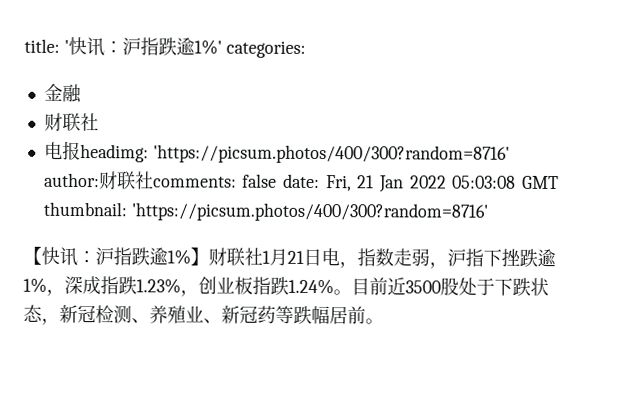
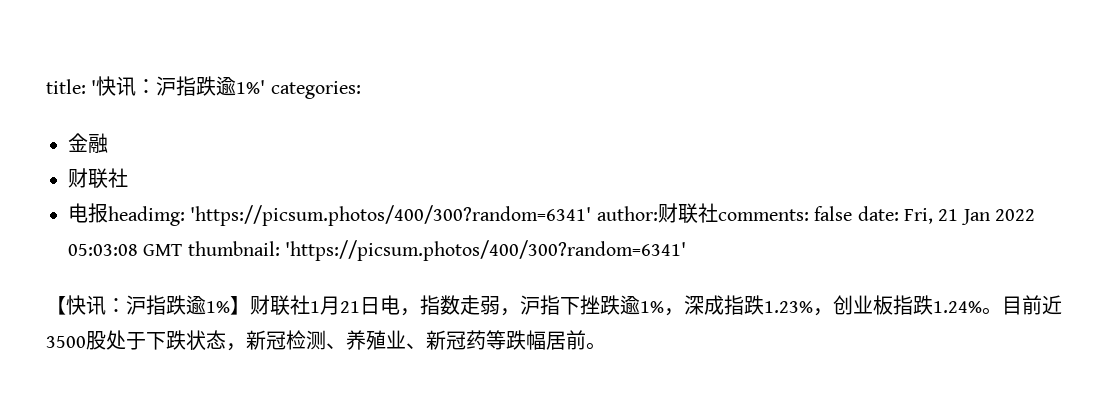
- 电报headimg: 'https://picsum.photos/400/300?random=8716' author:财联社comments: false date: Fri, 21 Jan 2022 05:03:08 GMT thumbnail: 'https://picsum.photos/400/300?random=8716'
+ 电报headimg: 'https://picsum.photos/400/300?random=6341' author:财联社comments: false date: Fri, 21 Jan 2022 05:03:08 GMT thumbnail: 'https://picsum.photos/400/300?random=6341'

